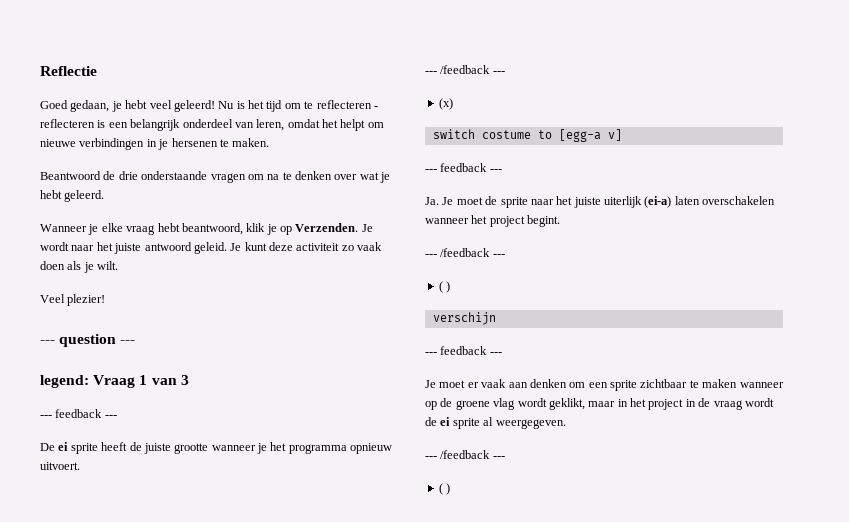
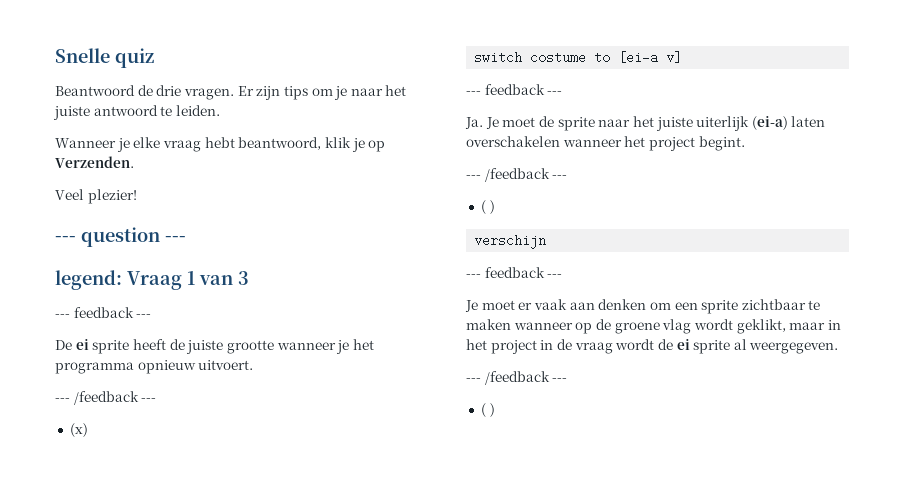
- Reflectie
- Goed gedaan, je hebt veel geleerd! Nu is het tijd om te reflecteren - reflecteren is een belangrijk onderdeel van leren, omdat het helpt om nieuwe verbindingen in je hersenen te maken.
- Beantwoord de drie onderstaande vragen om na te denken over wat je hebt geleerd.
+ Snelle quiz
+ Beantwoord de drie vragen. Er zijn tips om je naar het juiste antwoord te leiden.
- Je wordt naar het juiste antwoord geleid. Je kunt deze activiteit zo vaak doen als je wilt.
- switch costume to [egg-a v]
+ switch costume to [ei-a v]

